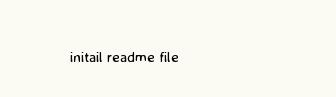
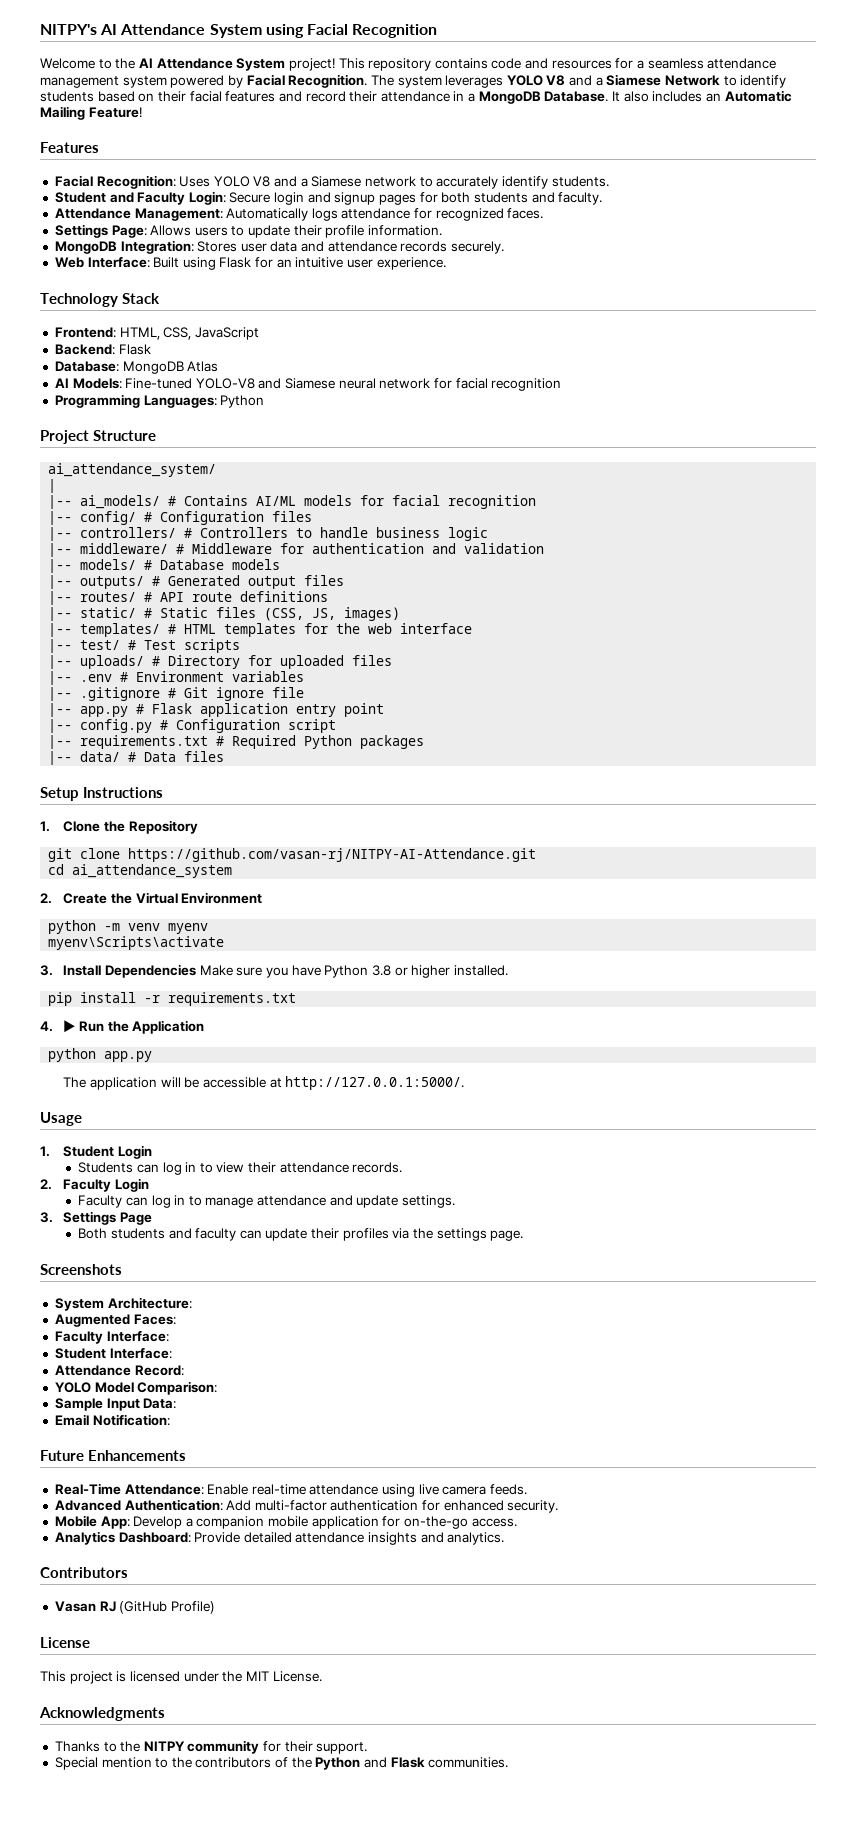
- initail readme file
+ NITPY's AI Attendance System using Facial Recognition
+ Welcome to the AI Attendance System project! This repository contains code and resources for a seamless attendance management system powered by Facial Recognition. The system leverages YOLO V8 and a Siamese Network to identify students based on their facial features and record their attendance in a MongoDB Database. It also includes an Automatic Mailing Feature!
+ Features
+ Facial Recognition: Uses YOLO V8 and a Siamese network to accurately identify students.
+ Student and Faculty Login: Secure login and signup pages for both students and faculty.
+ Attendance Management: Automatically logs attendance for recognized faces.
+ Settings Page: Allows users to update their profile information.
+ MongoDB Integration: Stores user data and attendance records securely.
+ Web Interface: Built using Flask for an intuitive user experience.
+ Technology Stack
+ Frontend: HTML, CSS, JavaScript
+ Backend: Flask
+ Database: MongoDB Atlas
+ AI Models: Fine-tuned YOLO-V8 and Siamese neural network for facial recognition
+ Programming Languages: Python
+ Project Structure
+ ai_attendance_system/
+ |
+ |-- ai_models/ # Contains AI/ML models for facial recognition
+ |-- config/ # Configuration files
+ |-- controllers/ # Controllers to handle business logic
+ |-- middleware/ # Middleware for authentication and validation
+ |-- models/ # Database models
+ |-- outputs/ # Generated output files
+ |-- routes/ # API route definitions
+ |-- static/ # Static files (CSS, JS, images)
+ |-- templates/ # HTML templates for the web interface
+ |-- test/ # Test scripts
+ |-- uploads/ # Directory for uploaded files
+ |-- .env # Environment variables
+ |-- .gitignore # Git ignore file
+ |-- app.py # Flask application entry point
+ |-- config.py # Configuration script
+ |-- requirements.txt # Required Python packages
+ |-- data/ # Data files
+ Setup Instructions
+ 1. Clone the Repository
+ git clone https://github.com/vasan-rj/NITPY-AI-Attendance.git
+ cd ai_attendance_system
+ 2. Create the Virtual Environment
+ python -m venv myenv
+ myenv\Scripts\activate
+ 3. Install Dependencies Make sure you have Python 3.8 or higher installed.
+ pip install -r requirements.txt
+ 4. ▶ Run the Application
+ python app.py
+ The application will be accessible at http://127.0.0.1:5000/.
+ Usage
+ 1. Student Login
+ Students can log in to view their attendance records.
+ 2. Faculty Login
+ Faculty can log in to manage attendance and update settings.
+ 3. Settings Page
+ Both students and faculty can update their profiles via the settings page.
+ Screenshots
+ System Architecture:
+ Augmented Faces:
+ Faculty Interface:
+ Student Interface:
+ Attendance Record:
+ YOLO Model Comparison:
+ Sample Input Data:
+ Email Notification:
+ Future Enhancements
+ Real-Time Attendance: Enable real-time attendance using live camera feeds.
+ Advanced Authentication: Add multi-factor authentication for enhanced security.
+ Mobile App: Develop a companion mobile application for on-the-go access.
+ Analytics Dashboard: Provide detailed attendance insights and analytics.
+ Contributors
+ Vasan RJ (GitHub Profile)
+ License
+ This project is licensed under the MIT License.
+ Acknowledgments
+ Thanks to the NITPY community for their support.
+ Special mention to the contributors of the Python and Flask communities.

